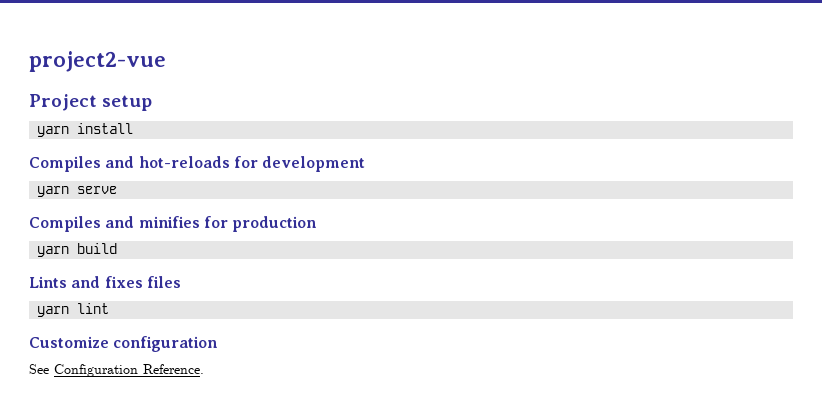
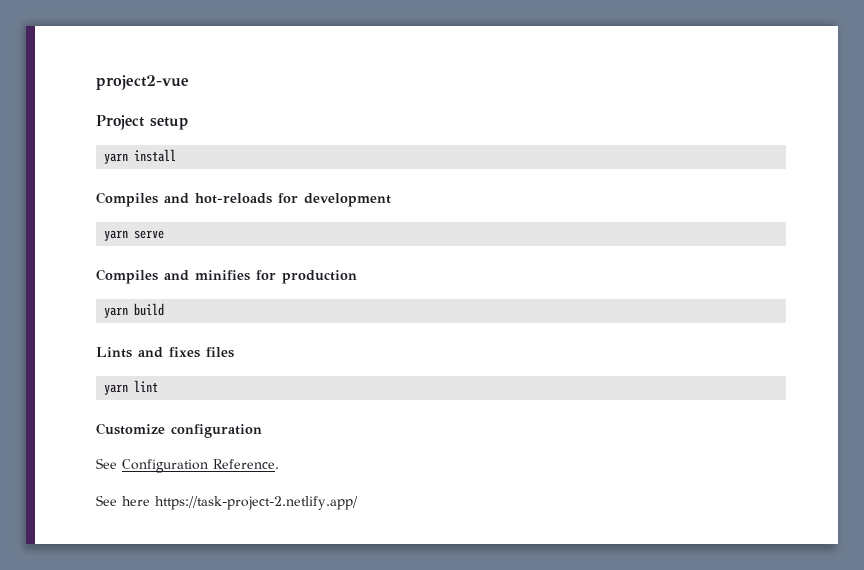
+ See here https://task-project-2.netlify.app/

